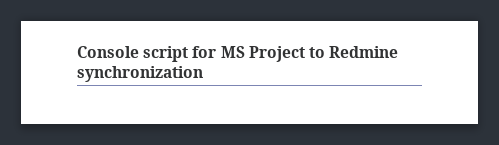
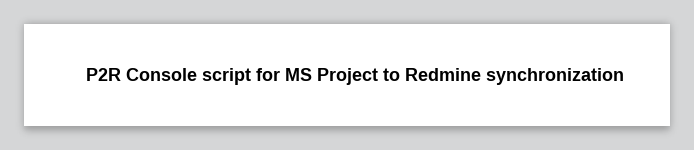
- Console script for MS Project to Redmine synchronization
+ P2R Console script for MS Project to Redmine synchronization

